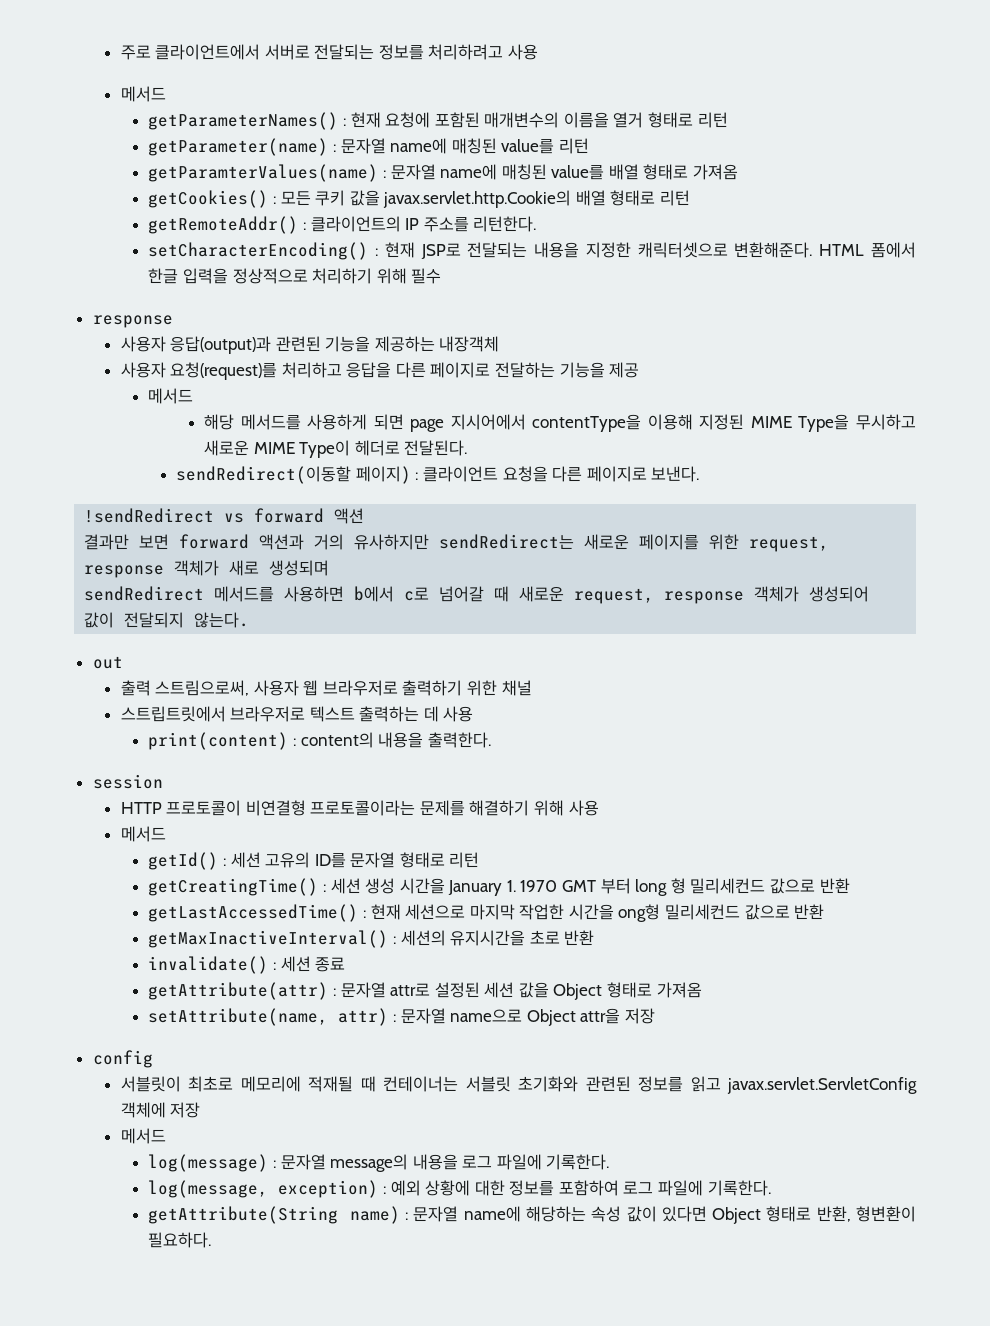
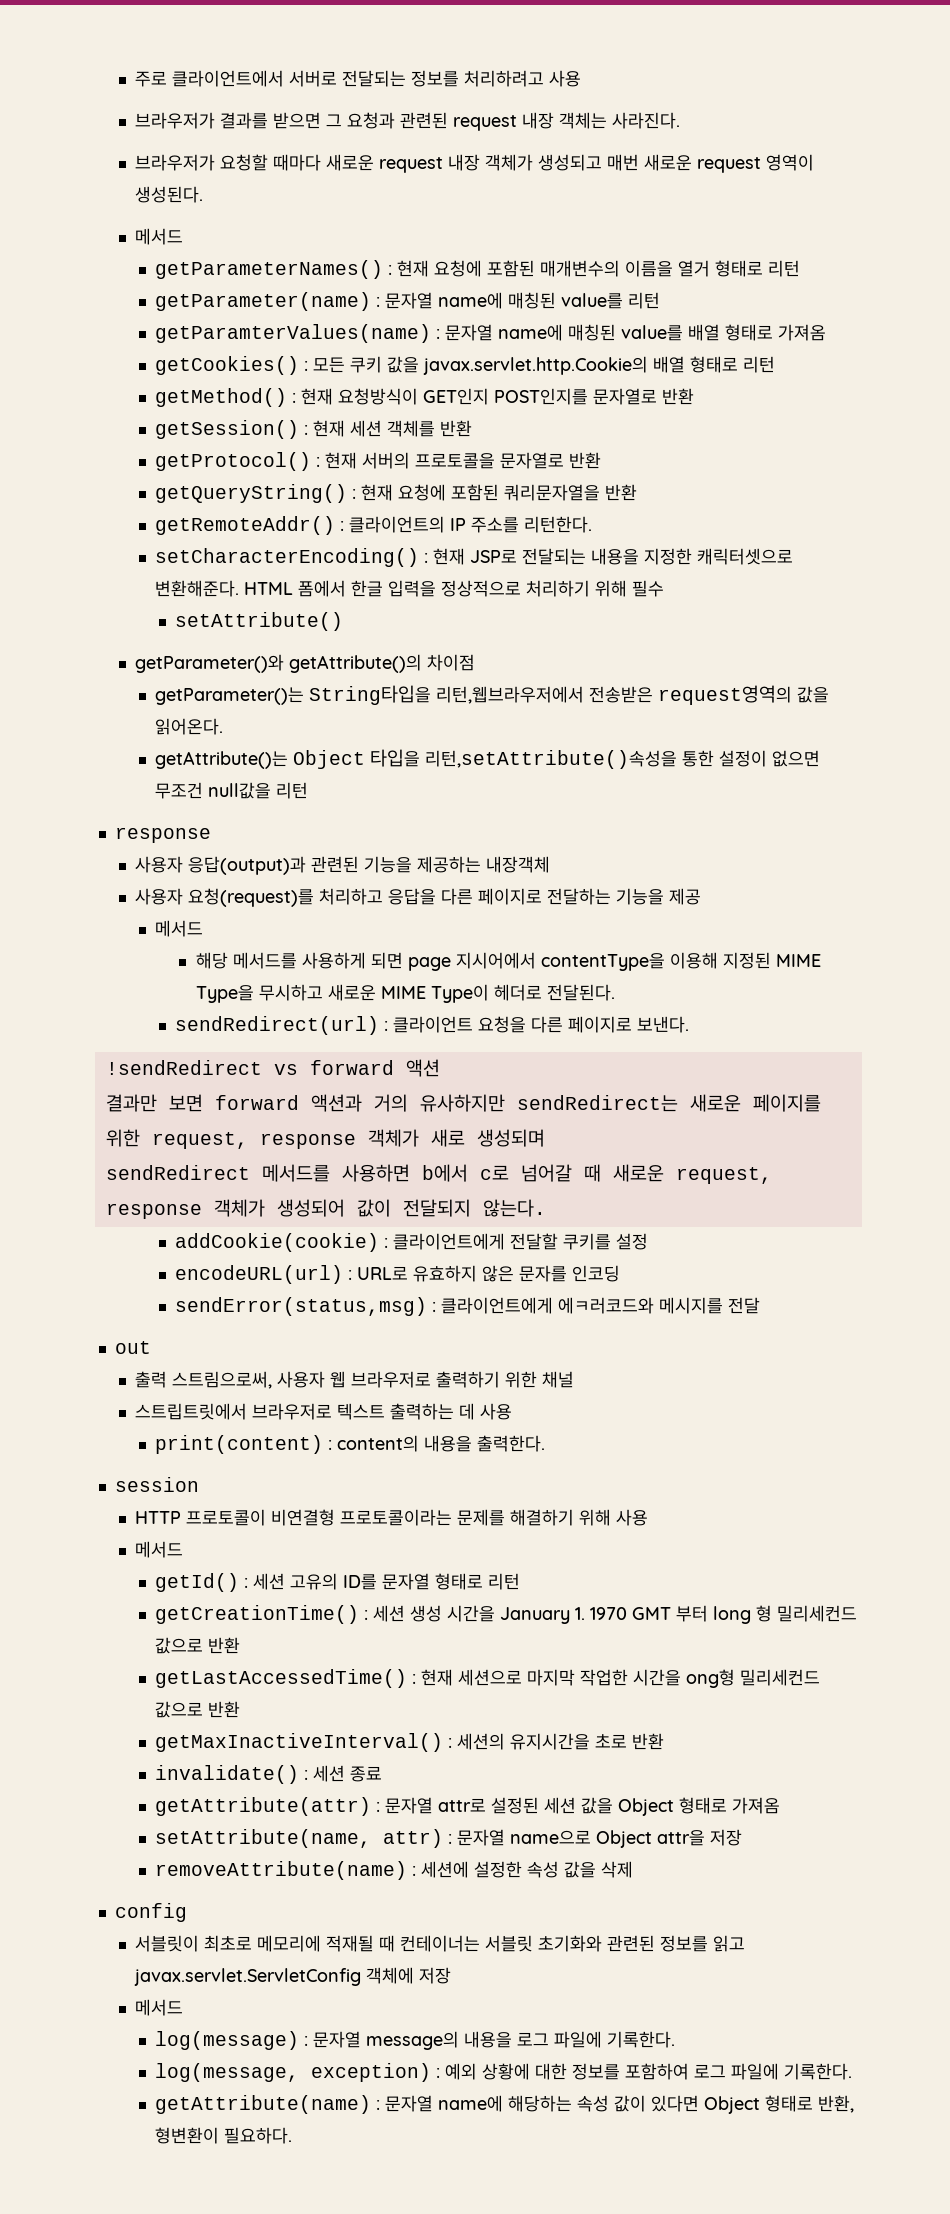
+ 브라우저가 결과를 받으면 그 요청과 관련된 request 내장 객체는 사라진다.
+ 브라우저가 요청할 때마다 새로운 request 내장 객체가 생성되고 매번 새로운 request 영역이 생성된다.
+ getMethod() : 현재 요청방식이 GET인지 POST인지를 문자열로 반환
+ getSession() : 현재 세션 객체를 반환
+ getProtocol() : 현재 서버의 프로토콜을 문자열로 반환
+ getQueryString() : 현재 요청에 포함된 쿼리문자열을 반환
+ setAttribute()
+ getParameter()와 getAttribute()의 차이점
+ getParameter()는 String타입을 리턴,웹브라우저에서 전송받은 request영역의 값을 읽어온다.
+ getAttribute()는 Object 타입을 리턴,setAttribute()속성을 통한 설정이 없으면 무조건 null값을 리턴
- sendRedirect(이동할 페이지) : 클라이언트 요청을 다른 페이지로 보낸다.
+ sendRedirect(url) : 클라이언트 요청을 다른 페이지로 보낸다.
+ addCookie(cookie) : 클라이언트에게 전달할 쿠키를 설정
+ encodeURL(url) : URL로 유효하지 않은 문자를 인코딩
+ sendError(status,msg) : 클라이언트에게 에ㅋ러코드와 메시지를 전달
- getCreatingTime() : 세션 생성 시간을 January 1. 1970 GMT 부터 long 형 밀리세컨드 값으로 반환
+ getCreationTime() : 세션 생성 시간을 January 1. 1970 GMT 부터 long 형 밀리세컨드 값으로 반환
+ removeAttribute(name) : 세션에 설정한 속성 값을 삭제
- getAttribute(String name) : 문자열 name에 해당하는 속성 값이 있다면 Object 형태로 반환, 형변환이 필요하다.
+ getAttribute(name) : 문자열 name에 해당하는 속성 값이 있다면 Object 형태로 반환, 형변환이 필요하다.

